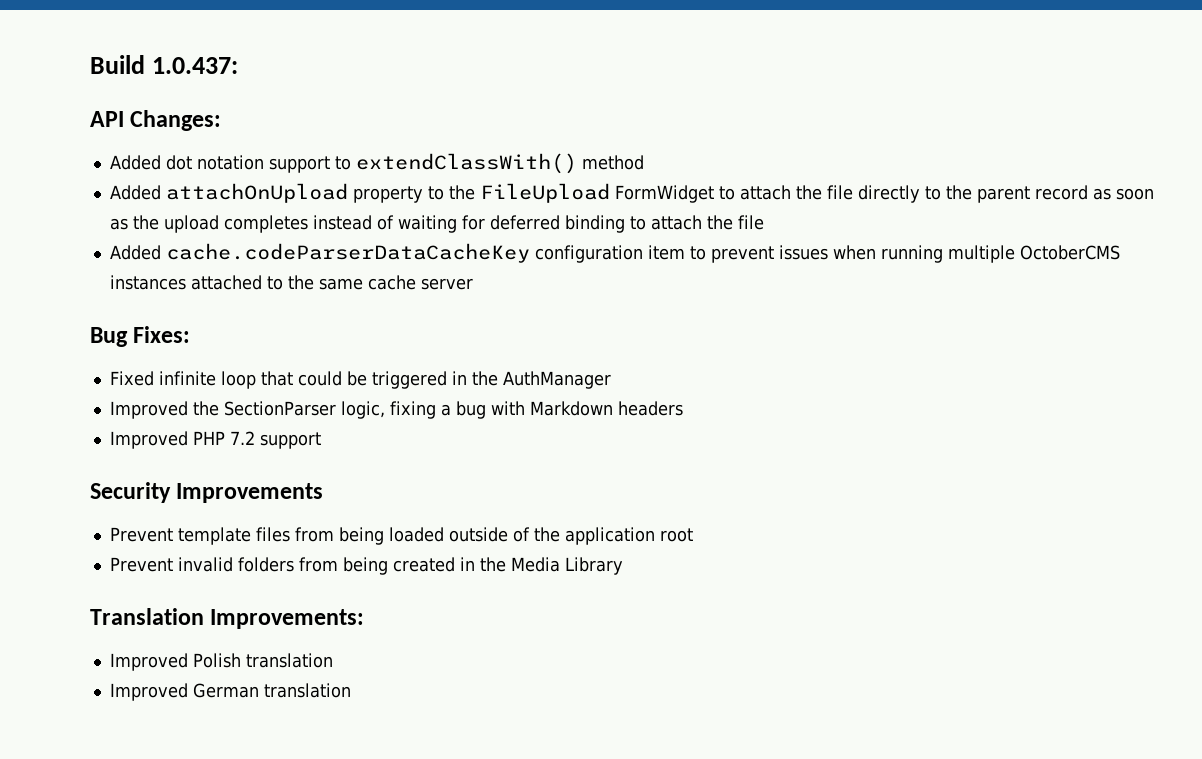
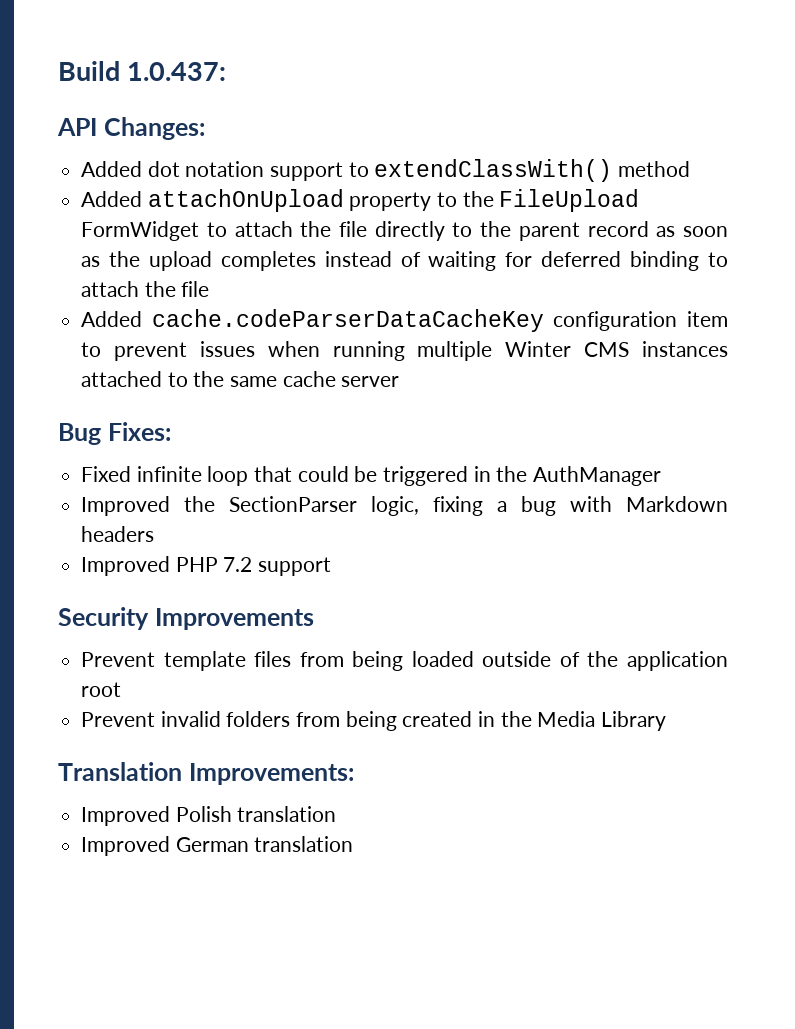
- Added cache.codeParserDataCacheKey configuration item to prevent issues when running multiple OctoberCMS instances attached to the same cache server
+ Added cache.codeParserDataCacheKey configuration item to prevent issues when running multiple Winter CMS instances attached to the same cache server

